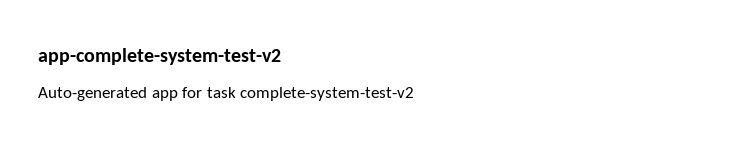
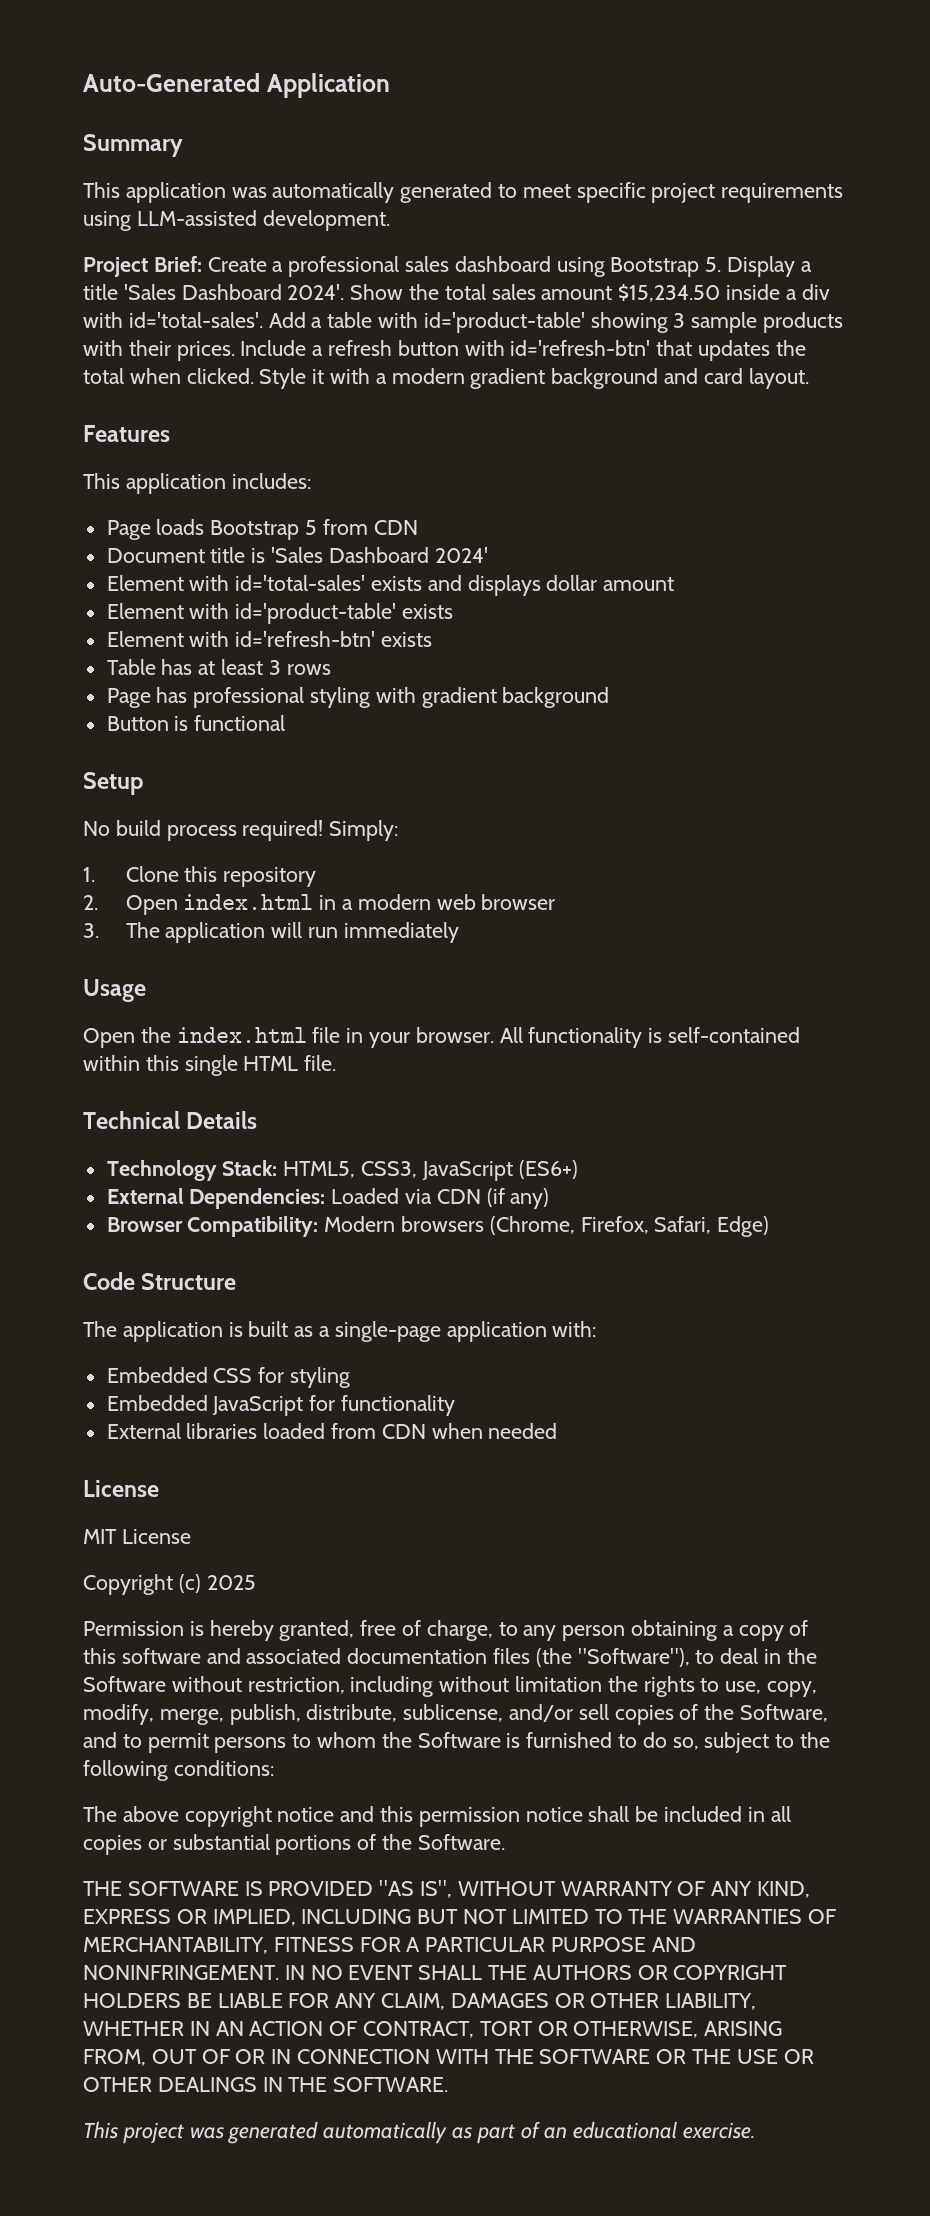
- app-complete-system-test-v2
- Auto-generated app for task complete-system-test-v2
+ Auto-Generated Application
+ Summary
+ This application was automatically generated to meet specific project requirements using LLM-assisted development.
+ Project Brief: Create a professional sales dashboard using Bootstrap 5. Display a title 'Sales Dashboard 2024'. Show the total sales amount $15,234.50 inside a div with id='total-sales'. Add a table with id='product-table' showing 3 sample products with their prices. Include a refresh button with id='refresh-btn' that updates the total when clicked. Style it with a modern gradient background and card layout.
+ Features
+ This application includes:
+ Page loads Bootstrap 5 from CDN
+ Document title is 'Sales Dashboard 2024'
+ Element with id='total-sales' exists and displays dollar amount
+ Element with id='product-table' exists
+ Element with id='refresh-btn' exists
+ Table has at least 3 rows
+ Page has professional styling with gradient background
+ Button is functional
+ Setup
+ No build process required! Simply:
+ 1. Clone this repository
+ 2. Open index.html in a modern web browser
+ 3. The application will run immediately
+ Usage
+ Open the index.html file in your browser. All functionality is self-contained within this single HTML file.
+ Technical Details
+ Technology Stack: HTML5, CSS3, JavaScript (ES6+)
+ External Dependencies: Loaded via CDN (if any)
+ Browser Compatibility: Modern browsers (Chrome, Firefox, Safari, Edge)
+ Code Structure
+ The application is built as a single-page application with:
+ Embedded CSS for styling
+ Embedded JavaScript for functionality
+ External libraries loaded from CDN when needed
+ License
+ MIT License
+ Copyright (c) 2025
+ Permission is hereby granted, free of charge, to any person obtaining a copy of this software and associated documentation files (the "Software"), to deal in the Software without restriction, including without limitation the rights to use, copy, modify, merge, publish, distribute, sublicense, and/or sell copies of the Software, and to permit persons to whom the Software is furnished to do so, subject to the following conditions:
+ The above copyright notice and this permission notice shall be included in all copies or substantial portions of the Software.
+ THE SOFTWARE IS PROVIDED "AS IS", WITHOUT WARRANTY OF ANY KIND, EXPRESS OR IMPLIED, INCLUDING BUT NOT LIMITED TO THE WARRANTIES OF MERCHANTABILITY, FITNESS FOR A PARTICULAR PURPOSE AND NONINFRINGEMENT. IN NO EVENT SHALL THE AUTHORS OR COPYRIGHT HOLDERS BE LIABLE FOR ANY CLAIM, DAMAGES OR OTHER LIABILITY, WHETHER IN AN ACTION OF CONTRACT, TORT OR OTHERWISE, ARISING FROM, OUT OF OR IN CONNECTION WITH THE SOFTWARE OR THE USE OR OTHER DEALINGS IN THE SOFTWARE.
+ This project was generated automatically as part of an educational exercise.

